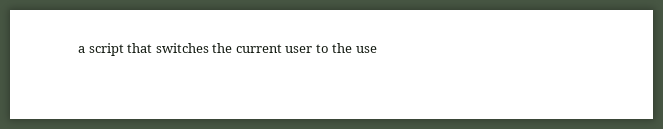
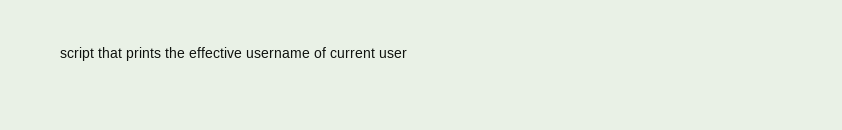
- a script that switches the current user to the use
+ script that prints the effective username of current user

